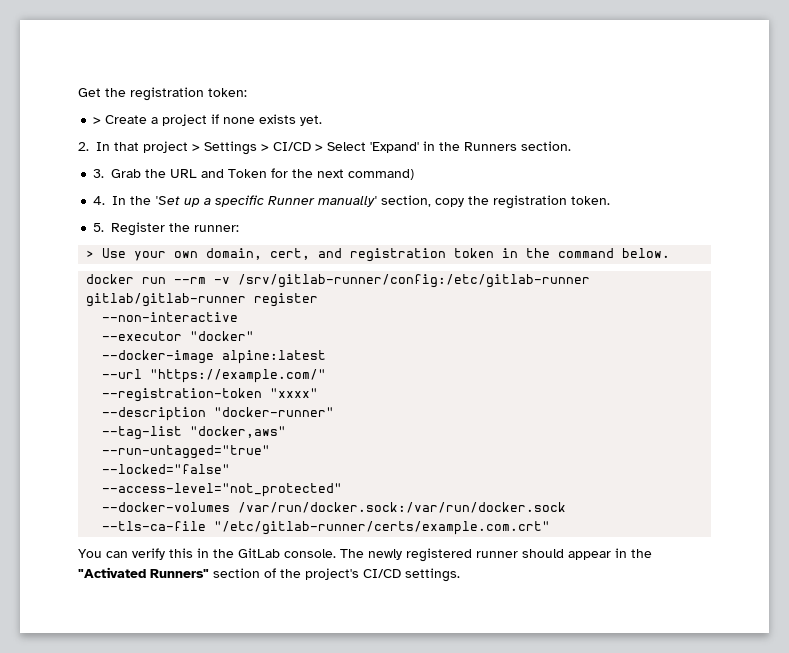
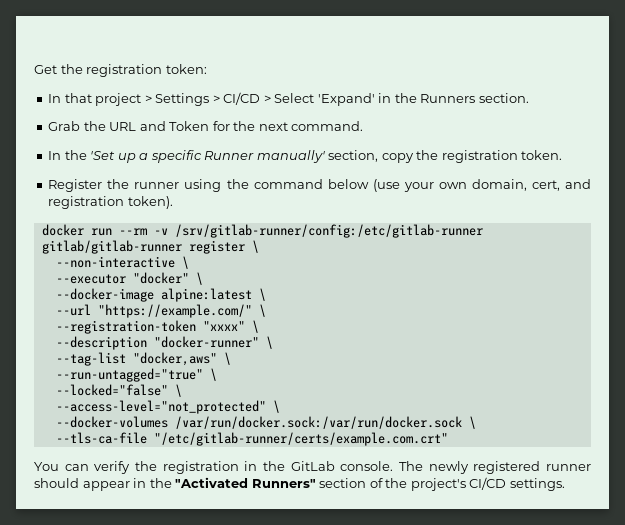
- > Create a project if none exists yet.
- 2. In that project > Settings > CI/CD > Select 'Expand' in the Runners section.
+ In that project > Settings > CI/CD > Select 'Expand' in the Runners section.
- 3. Grab the URL and Token for the next command)
- 4. In the 'Set up a specific Runner manually' section, copy the registration token.
+ Grab the URL and Token for the next command.
+ In the 'Set up a specific Runner manually' section, copy the registration token.
- 5. Register the runner:
- > Use your own domain, cert, and registration token in the command below.
+ Register the runner using the command below (use your own domain, cert, and registration token).
- docker run --rm -v /srv/gitlab-runner/config:/etc/gitlab-runner gitlab/gitlab-runner register
+ docker run --rm -v /srv/gitlab-runner/config:/etc/gitlab-runner gitlab/gitlab-runner register \
- --non-interactive
+ --non-interactive \
- --executor "docker"
+ --executor "docker" \
- --docker-image alpine:latest
+ --docker-image alpine:latest \
- --url "https://example.com/"
+ --url "https://example.com/" \
- --registration-token "xxxx"
+ --registration-token "xxxx" \
- --description "docker-runner"
+ --description "docker-runner" \
- --tag-list "docker,aws"
+ --tag-list "docker,aws" \
- --run-untagged="true"
+ --run-untagged="true" \
- --locked="false"
+ --locked="false" \
- --access-level="not_protected"
+ --access-level="not_protected" \
- --docker-volumes /var/run/docker.sock:/var/run/docker.sock
+ --docker-volumes /var/run/docker.sock:/var/run/docker.sock \
- You can verify this in the GitLab console.
+ You can verify the registration in the GitLab console.

